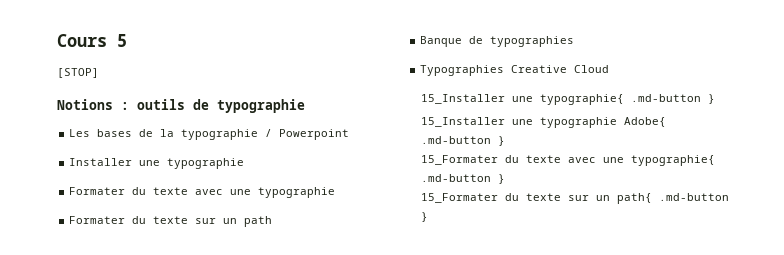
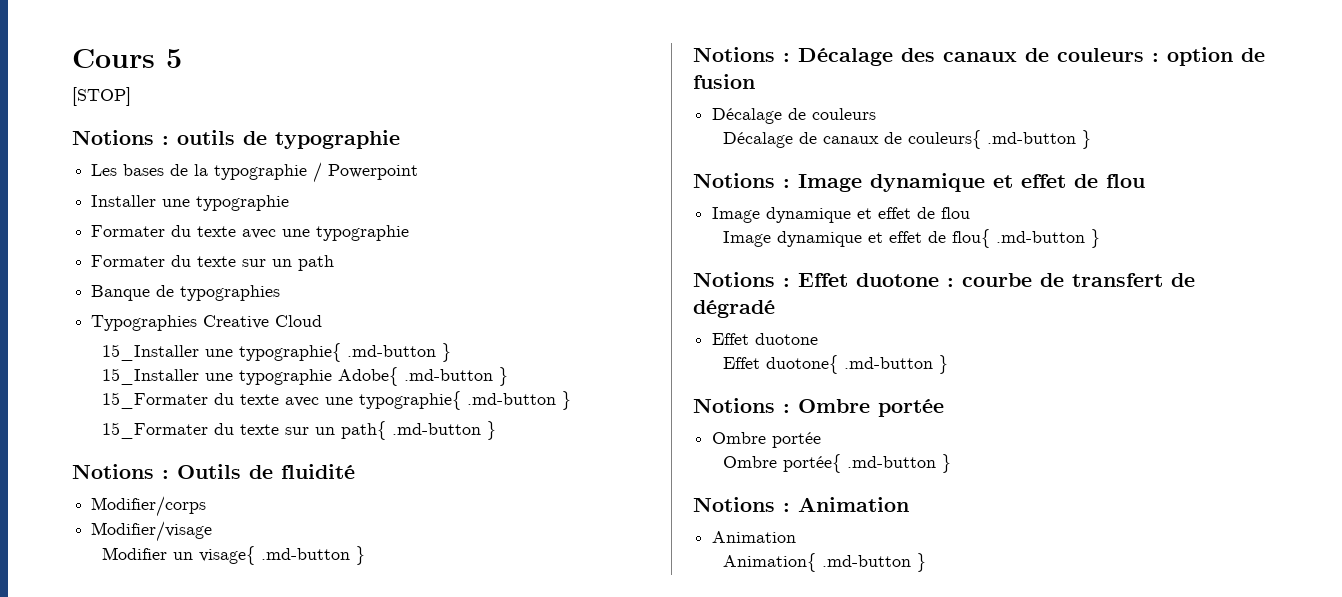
+ Notions : Outils de fluidité
+ Modifier/corps
+ Modifier/visage
+ Modifier un visage{ .md-button }
+ Notions : Décalage des canaux de couleurs : option de fusion
+ Décalage de couleurs
+ Décalage de canaux de couleurs{ .md-button }
+ Notions : Image dynamique et effet de flou
+ Image dynamique et effet de flou
+ Image dynamique et effet de flou{ .md-button }
+ Notions : Effet duotone : courbe de transfert de dégradé
+ Effet duotone
+ Effet duotone{ .md-button }
+ Notions : Ombre portée
+ Ombre portée
+ Ombre portée{ .md-button }
+ Notions : Animation
+ Animation
+ Animation{ .md-button }

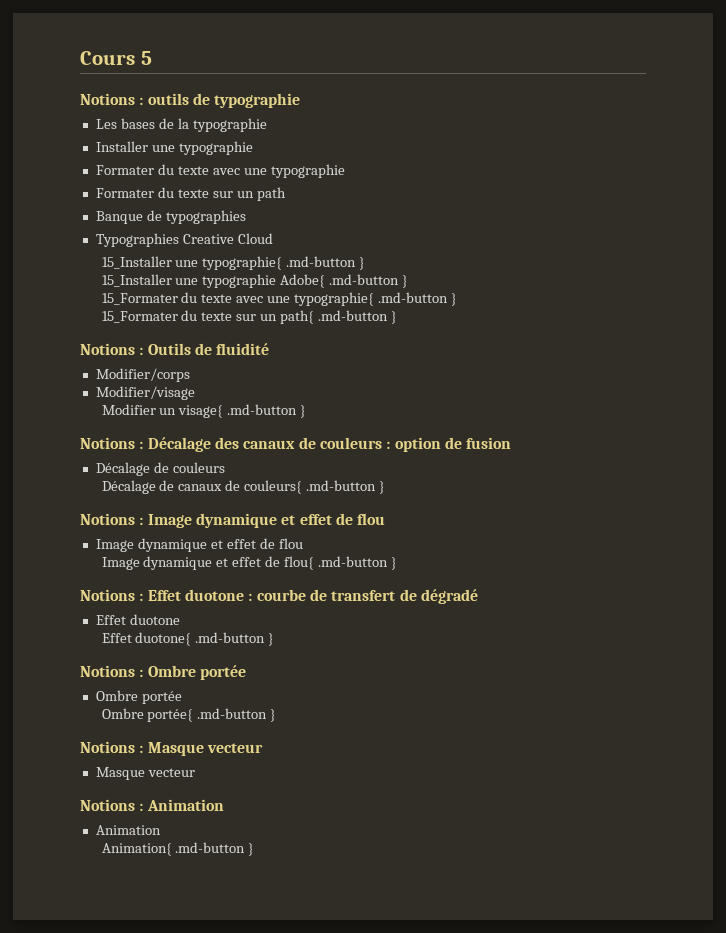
- [STOP]
- Les bases de la typographie / Powerpoint
+ Les bases de la typographie
+ Notions : Masque vecteur
+ Masque vecteur

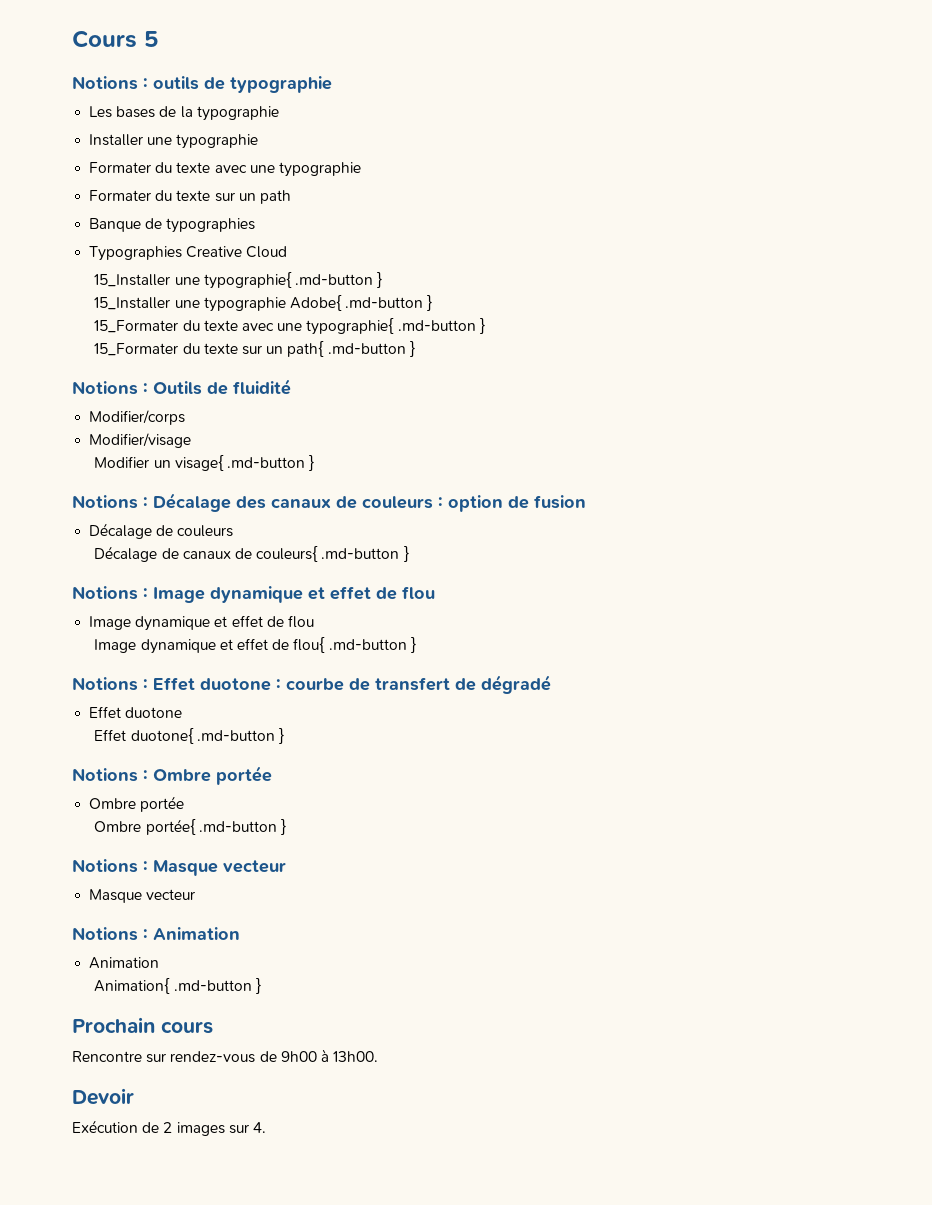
+ Prochain cours
+ Rencontre sur rendez-vous de 9h00 à 13h00.
+ Devoir
+ Exécution de 2 images sur 4.

